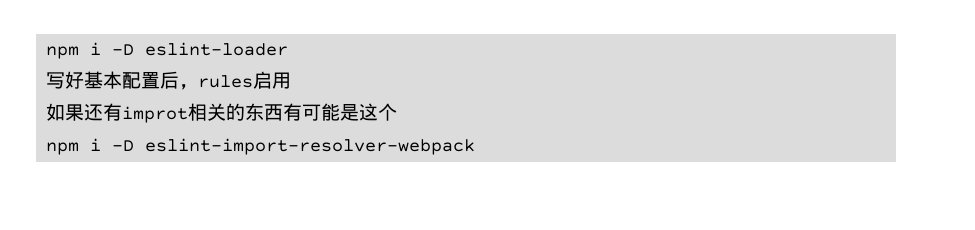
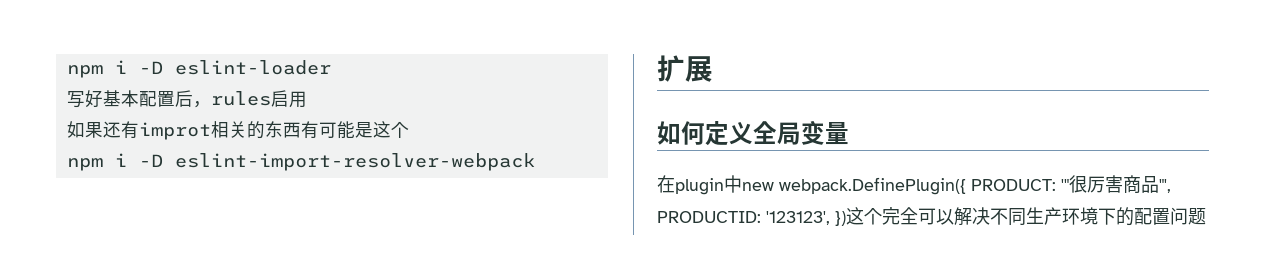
+ 扩展
+ 如何定义全局变量
+ 在plugin中new webpack.DefinePlugin({ PRODUCT: '"很厉害商品"', PRODUCTID: '123123', })这个完全可以解决不同生产环境下的配置问题

